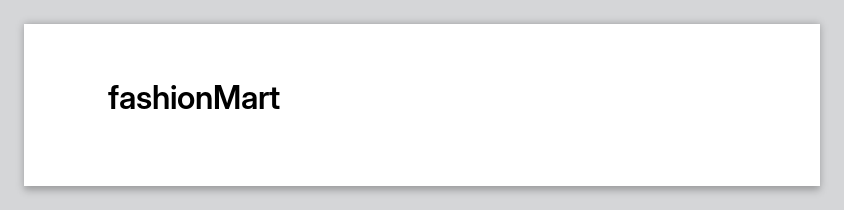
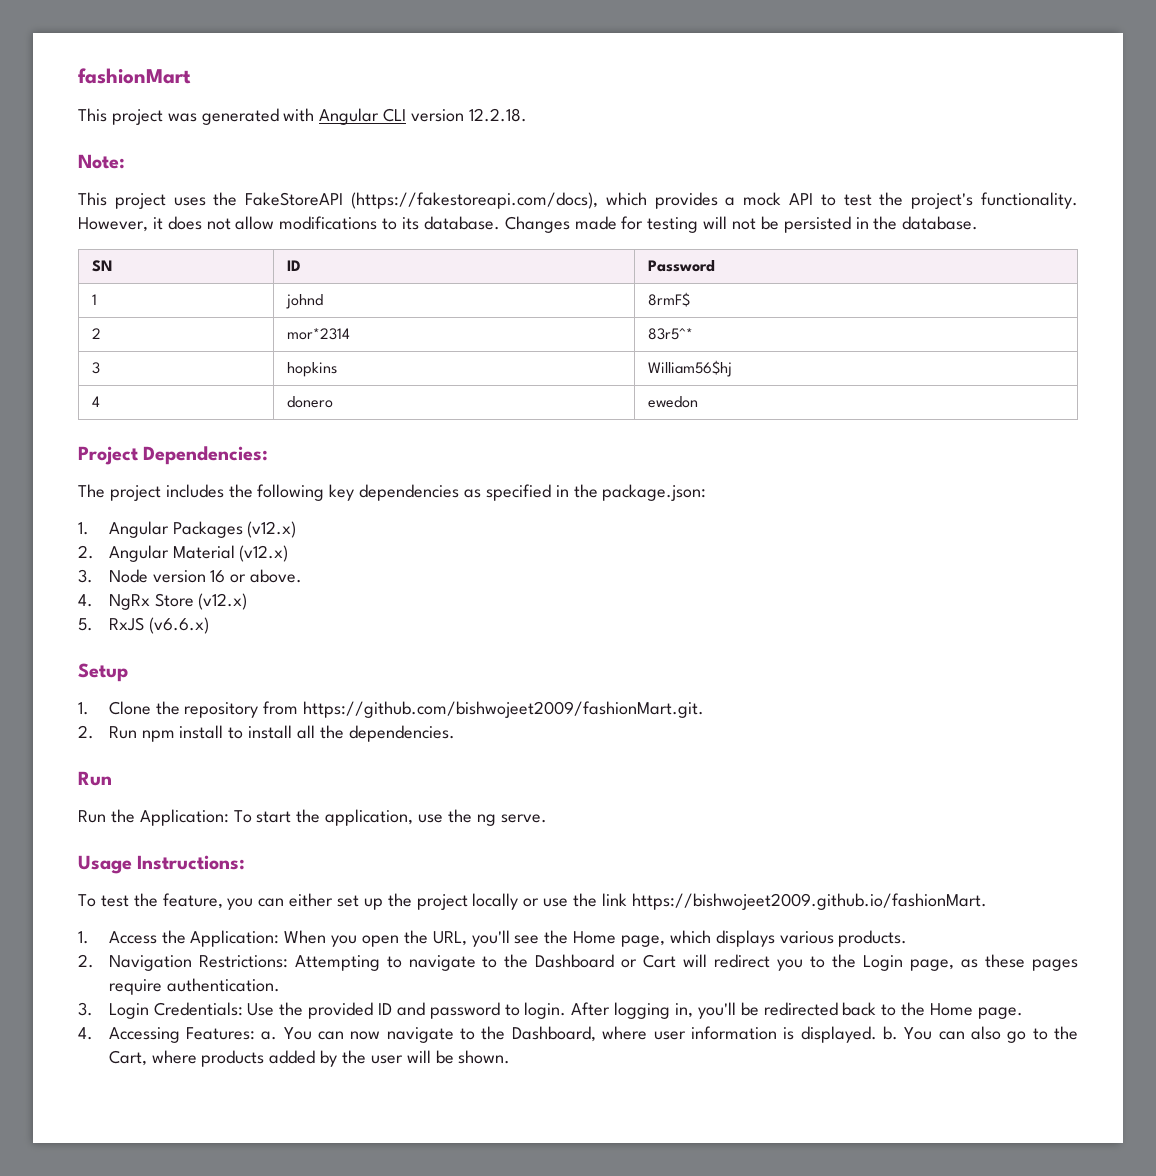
+ This project was generated with Angular CLI version 12.2.18.
+ Note:
+ This project uses the FakeStoreAPI (https://fakestoreapi.com/docs), which provides a mock API to test the project's functionality. However, it does not allow modifications to its database. Changes made for testing will not be persisted in the database.
+ SN | ID | Password
+ 1 | johnd | 8rmF$
+ 2 | mor*2314 | 83r5^*
+ 3 | hopkins | William56$hj
+ 4 | donero | ewedon
+ Project Dependencies:
+ The project includes the following key dependencies as specified in the package.json:
+ 1. Angular Packages (v12.x)
+ 2. Angular Material (v12.x)
+ 3. Node version 16 or above.
+ 4. NgRx Store (v12.x)
+ 5. RxJS (v6.6.x)
+ Setup
+ 1. Clone the repository from https://github.com/bishwojeet2009/fashionMart.git.
+ 2. Run npm install to install all the dependencies.
+ Run
+ Run the Application: To start the application, use the ng serve.
+ Usage Instructions:
+ To test the feature, you can either set up the project locally or use the link https://bishwojeet2009.github.io/fashionMart.
+ 1. Access the Application: When you open the URL, you'll see the Home page, which displays various products.
+ 2. Navigation Restrictions: Attempting to navigate to the Dashboard or Cart will redirect you to the Login page, as these pages require authentication.
+ 3. Login Credentials: Use the provided ID and password to login. After logging in, you'll be redirected back to the Home page.
+ 4. Accessing Features: a. You can now navigate to the Dashboard, where user information is displayed. b. You can also go to the Cart, where products added by the user will be shown.

